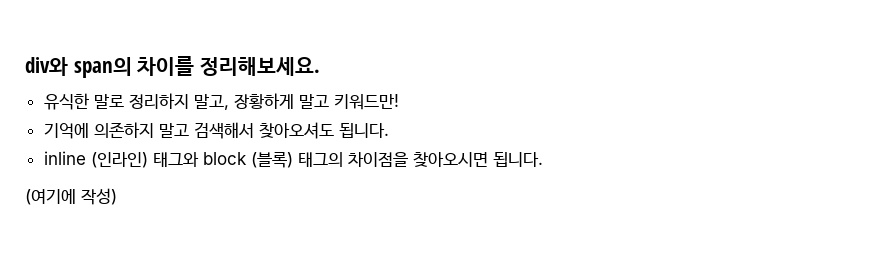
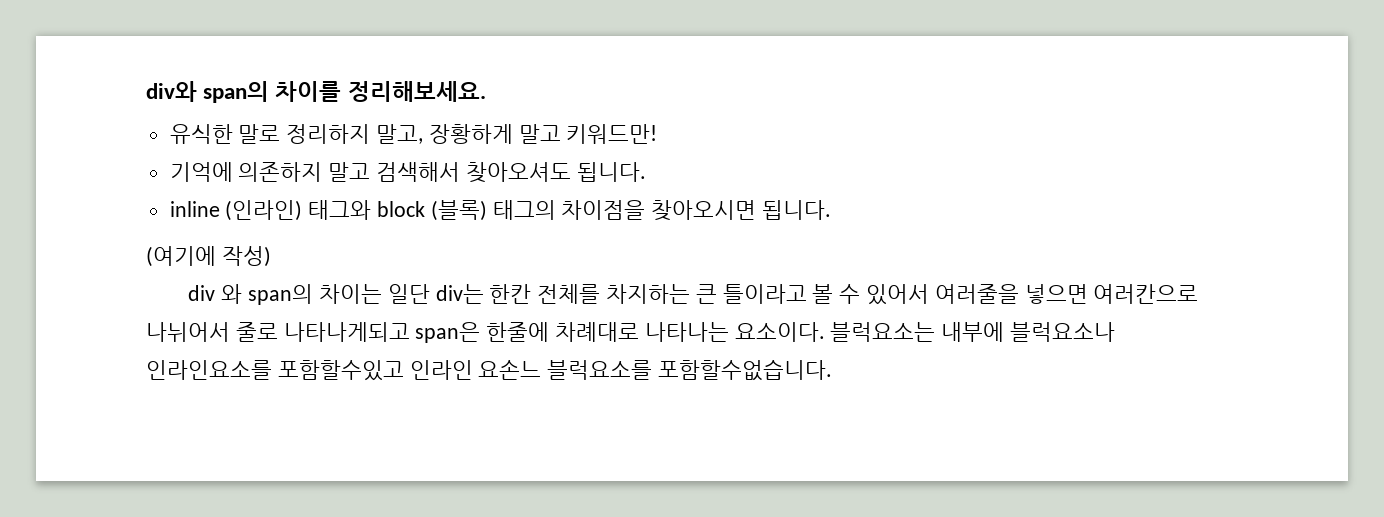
+ div 와 span의 차이는 일단 div는 한칸 전체를 차지하는 큰 틀이라고 볼 수 있어서 여러줄을 넣으면 여러칸으로 나뉘어서 줄로 나타나게되고 span은 한줄에 차례대로 나타나는 요소이다. 블럭요소는 내부에 블럭요소나 인라인요소를 포함할수있고 인라인 요손느 블럭요소를 포함할수없습니다.

